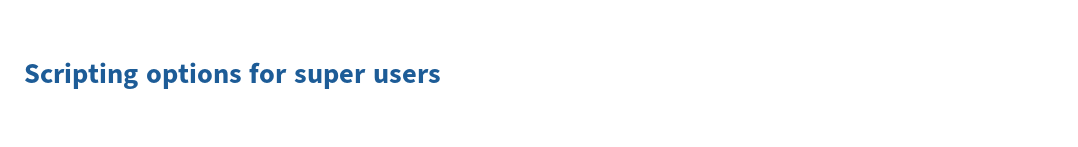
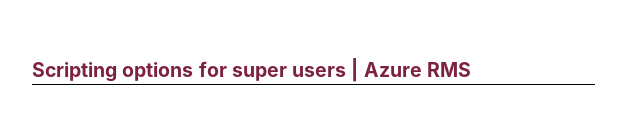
- Scripting options for super users
+ Scripting options for super users | Azure RMS

